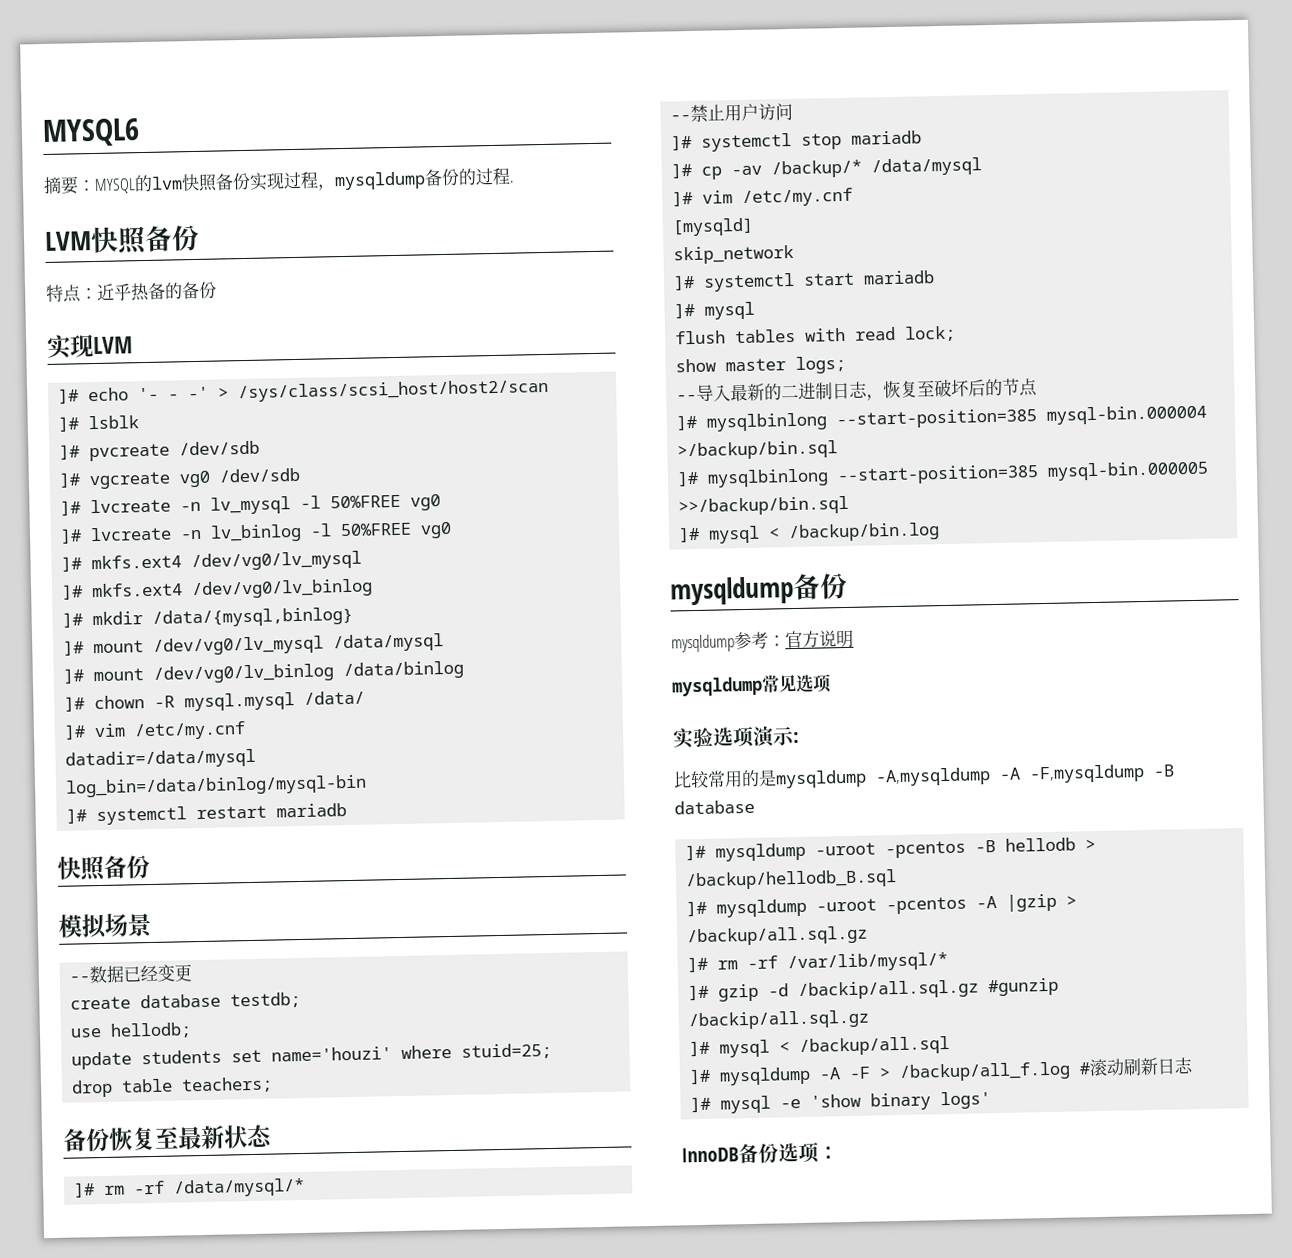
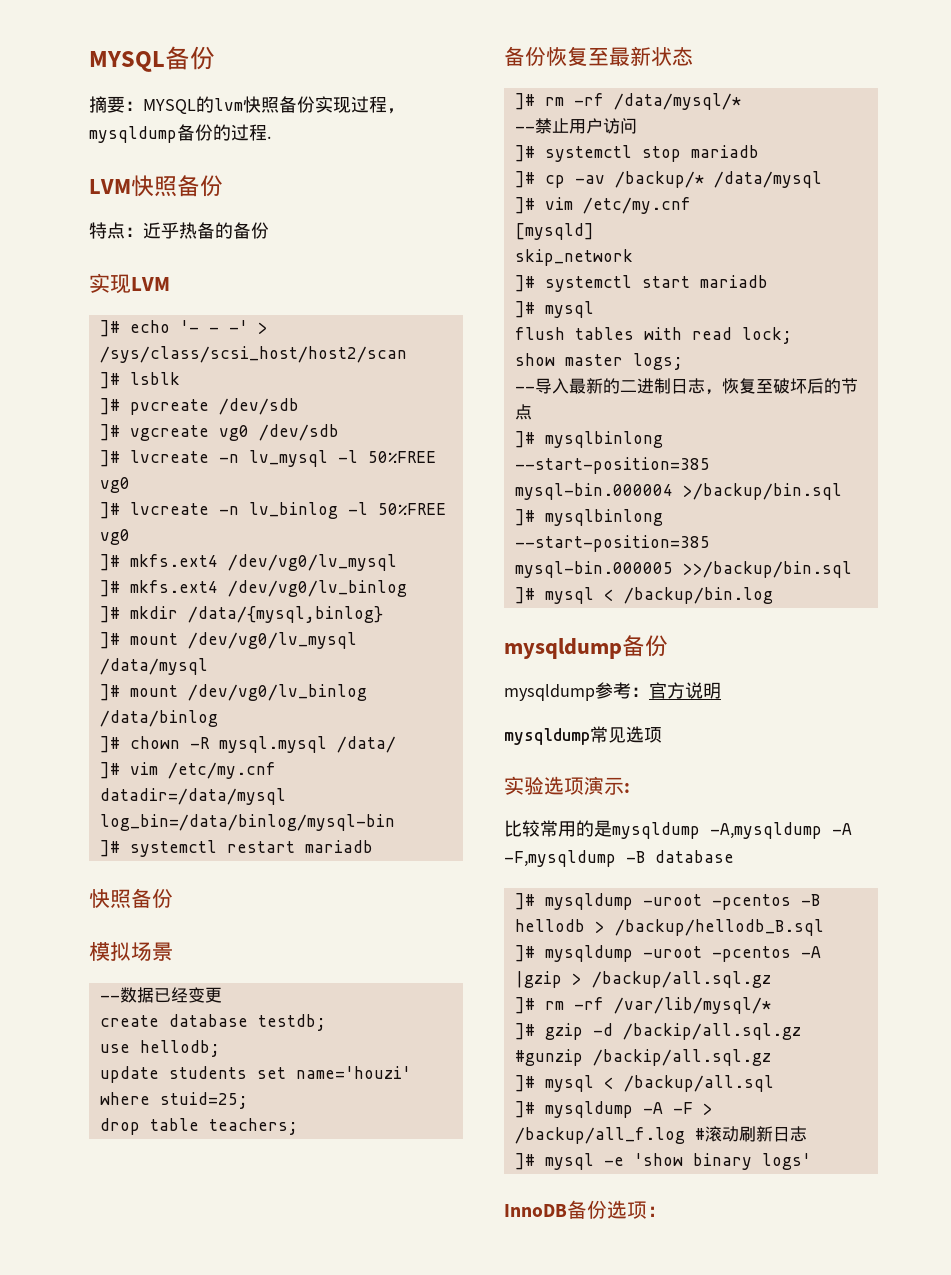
- MYSQL6
+ MYSQL备份

